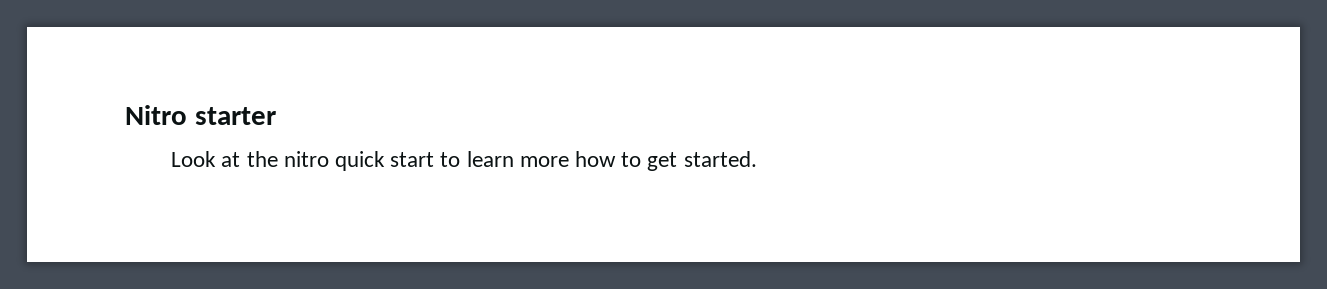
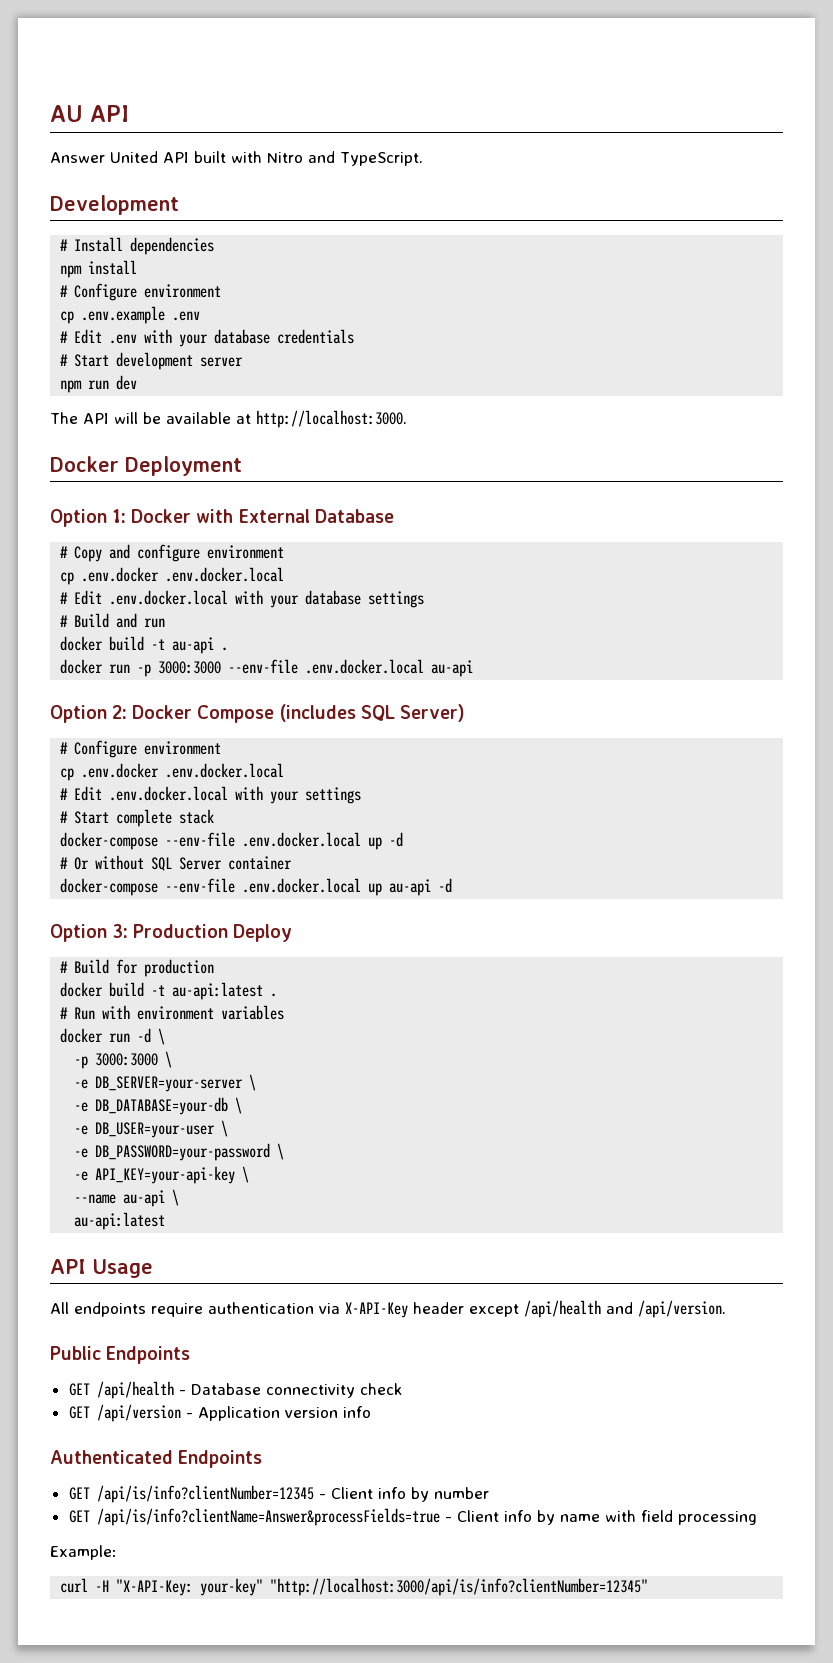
- Nitro starter
- Look at the nitro quick start to learn more how to get started.
+ AU API
+ Answer United API built with Nitro and TypeScript.
+ Development
+ # Install dependencies
+ npm install
+ # Configure environment
+ cp .env.example .env
+ # Edit .env with your database credentials
+ # Start development server
+ npm run dev
+ The API will be available at http://localhost:3000.
+ Docker Deployment
+ Option 1: Docker with External Database
+ # Copy and configure environment
+ cp .env.docker .env.docker.local
+ # Edit .env.docker.local with your database settings
+ # Build and run
+ docker build -t au-api .
+ docker run -p 3000:3000 --env-file .env.docker.local au-api
+ Option 2: Docker Compose (includes SQL Server)
+ # Configure environment
+ cp .env.docker .env.docker.local
+ # Edit .env.docker.local with your settings
+ # Start complete stack
+ docker-compose --env-file .env.docker.local up -d
+ # Or without SQL Server container
+ docker-compose --env-file .env.docker.local up au-api -d
+ Option 3: Production Deploy
+ # Build for production
+ docker build -t au-api:latest .
+ # Run with environment variables
+ docker run -d \
+ -p 3000:3000 \
+ -e DB_SERVER=your-server \
+ -e DB_DATABASE=your-db \
+ -e DB_USER=your-user \
+ -e DB_PASSWORD=your-password \
+ -e API_KEY=your-api-key \
+ --name au-api \
+ au-api:latest
+ API Usage
+ All endpoints require authentication via X-API-Key header except /api/health and /api/version.
+ Public Endpoints
+ GET /api/health - Database connectivity check
+ GET /api/version - Application version info
+ Authenticated Endpoints
+ GET /api/is/info?clientNumber=12345 - Client info by number
+ GET /api/is/info?clientName=Answer&processFields=true - Client info by name with field processing
+ Example:
+ curl -H "X-API-Key: your-key" "http://localhost:3000/api/is/info?clientNumber=12345"

